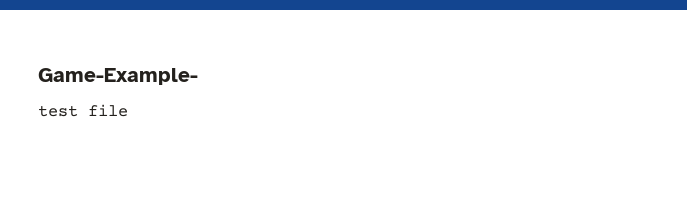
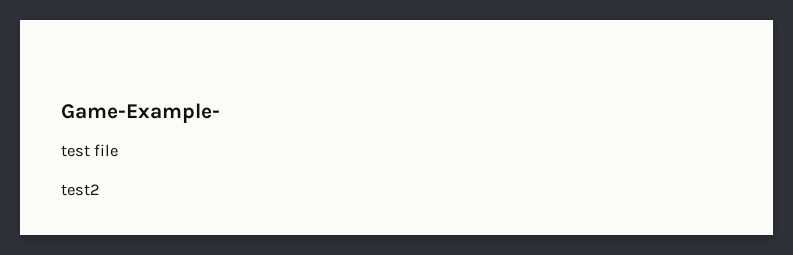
+ test2

